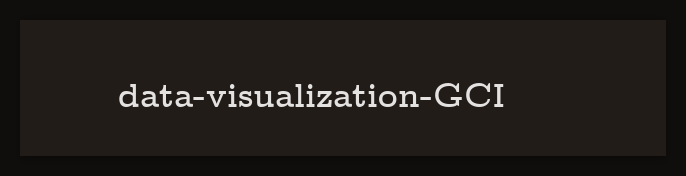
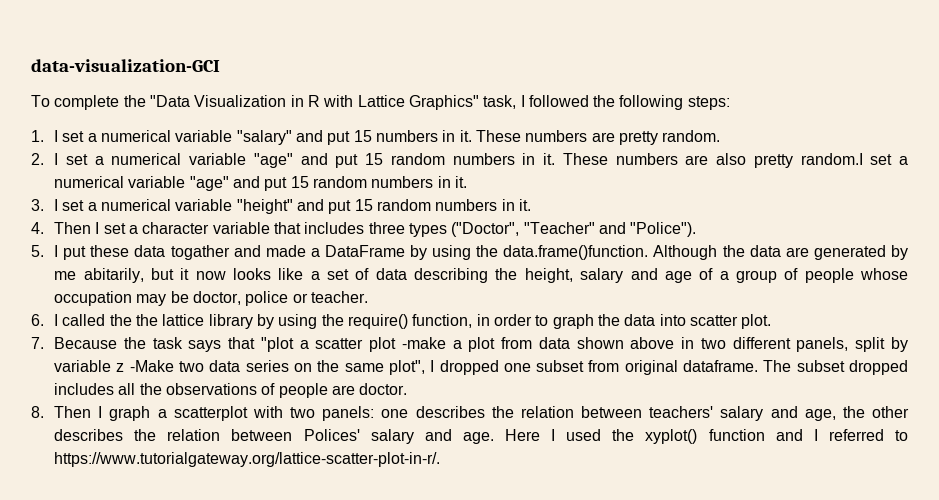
+ To complete the "Data Visualization in R with Lattice Graphics" task, I followed the following steps:
+ 1. I set a numerical variable "salary" and put 15 numbers in it. These numbers are pretty random.
+ 2. I set a numerical variable "age" and put 15 random numbers in it. These numbers are also pretty random.I set a numerical variable "age" and put 15 random numbers in it.
+ 3. I set a numerical variable "height" and put 15 random numbers in it.
+ 4. Then I set a character variable that includes three types ("Doctor", "Teacher" and "Police").
+ 5. I put these data togather and made a DataFrame by using the data.frame()function. Although the data are generated by me abitarily, but it now looks like a set of data describing the height, salary and age of a group of people whose occupation may be doctor, police or teacher.
+ 6. I called the the lattice library by using the require() function, in order to graph the data into scatter plot.
+ 7. Because the task says that "plot a scatter plot -make a plot from data shown above in two different panels, split by variable z -Make two data series on the same plot", I dropped one subset from original dataframe. The subset dropped includes all the observations of people are doctor.
+ 8. Then I graph a scatterplot with two panels: one describes the relation between teachers' salary and age, the other describes the relation between Polices' salary and age. Here I used the xyplot() function and I referred to https://www.tutorialgateway.org/lattice-scatter-plot-in-r/.

